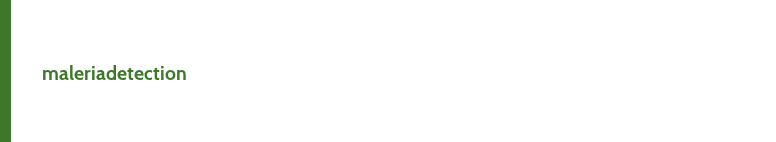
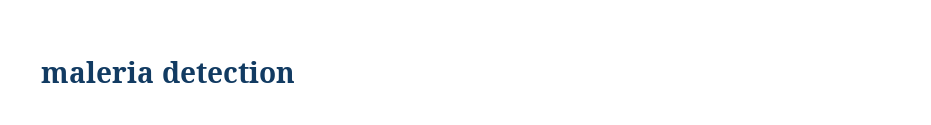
- maleriadetection
+ maleria detection

